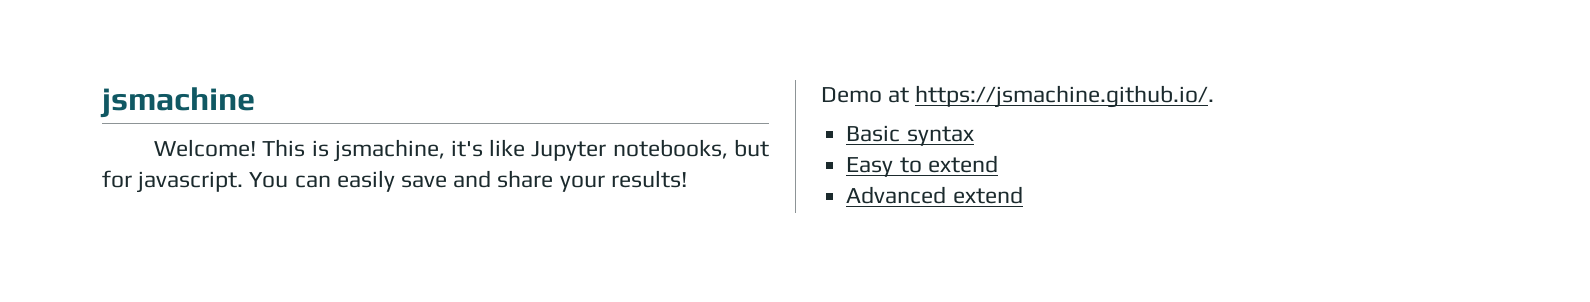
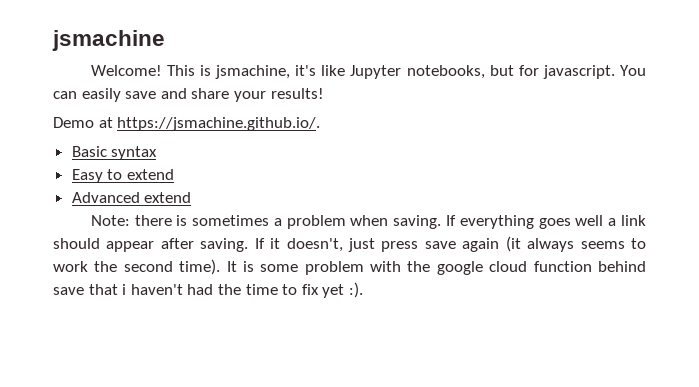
+ Note: there is sometimes a problem when saving. If everything goes well a link should appear after saving. If it doesn't, just press save again (it always seems to work the second time). It is some problem with the google cloud function behind save that i haven't had the time to fix yet :).

